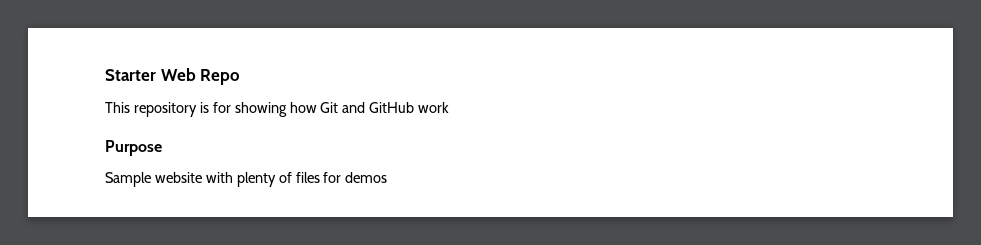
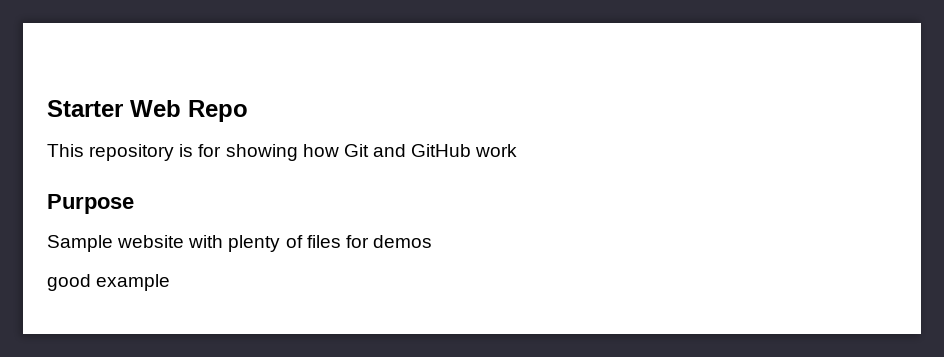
+ good example

